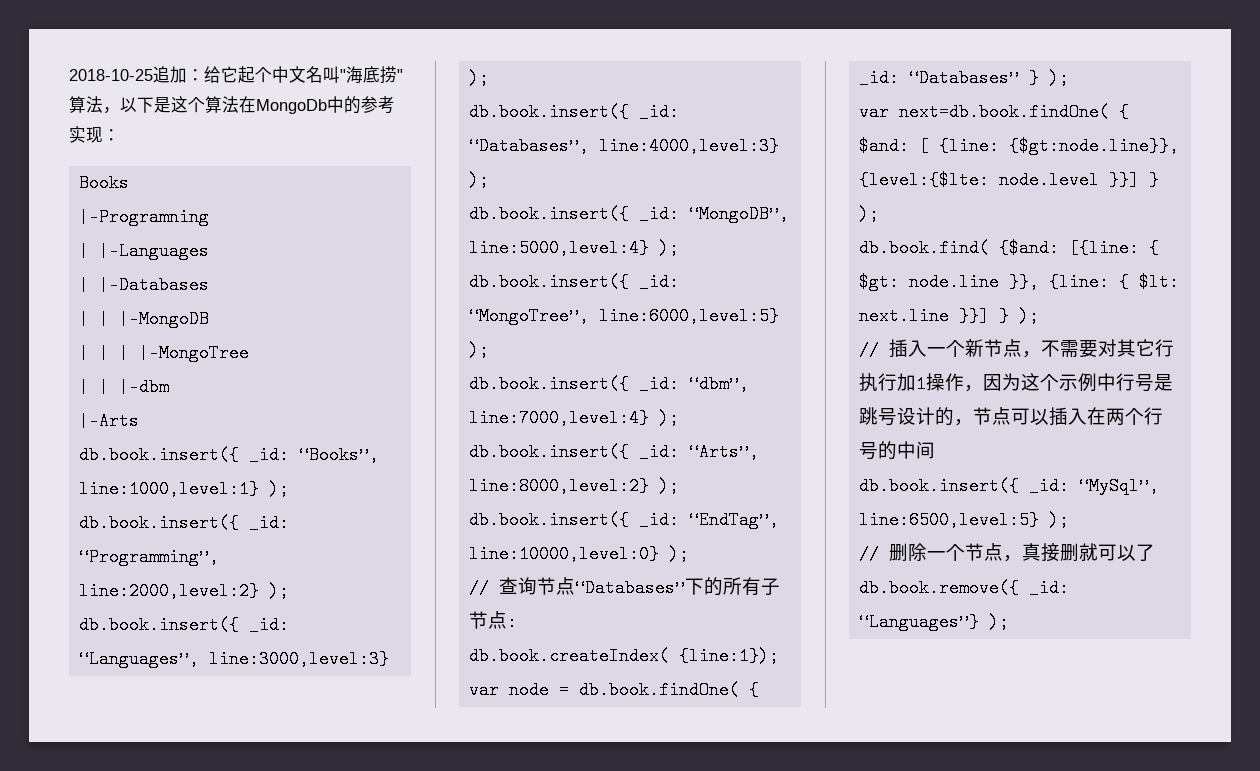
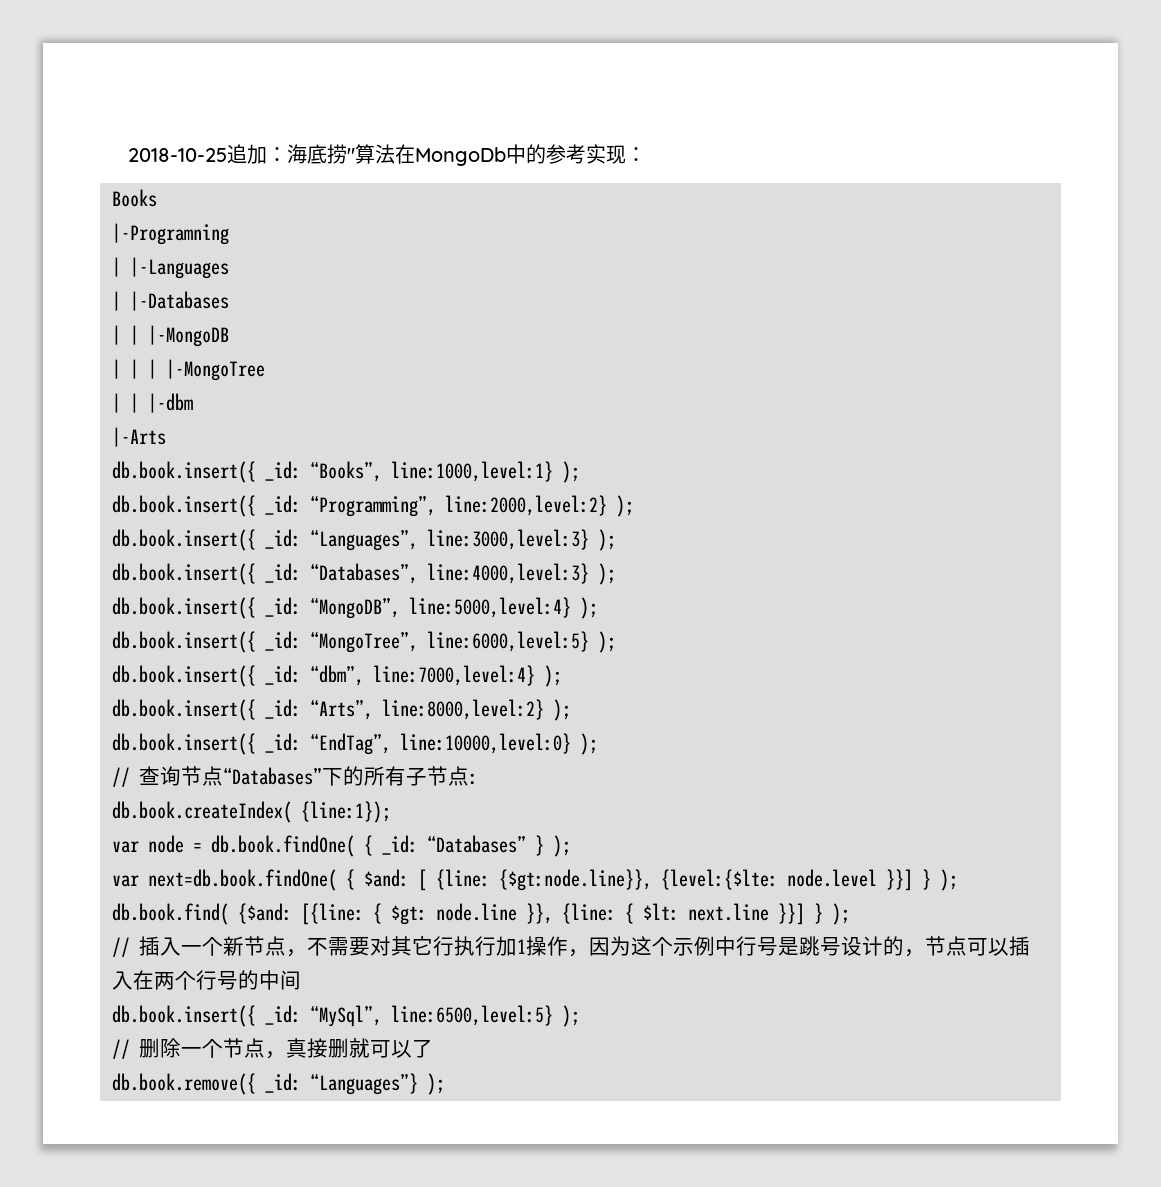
- 2018-10-25追加：给它起个中文名叫"海底捞"算法，以下是这个算法在MongoDb中的参考实现：
+ 2018-10-25追加：海底捞"算法在MongoDb中的参考实现：

